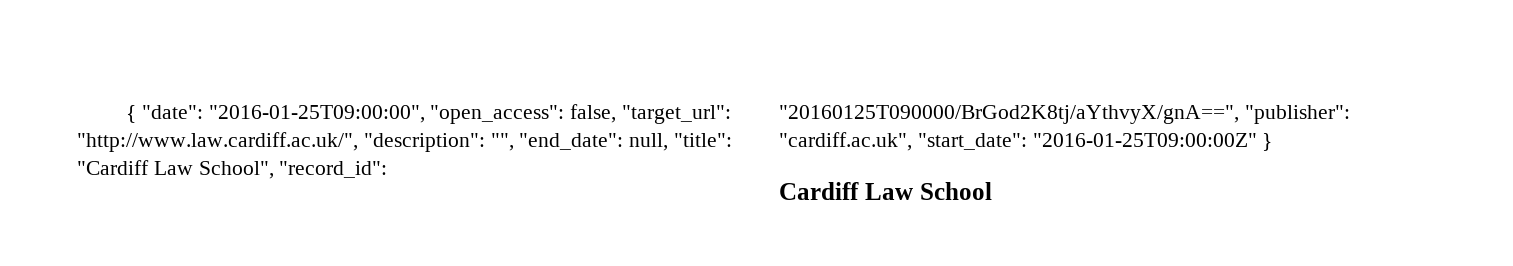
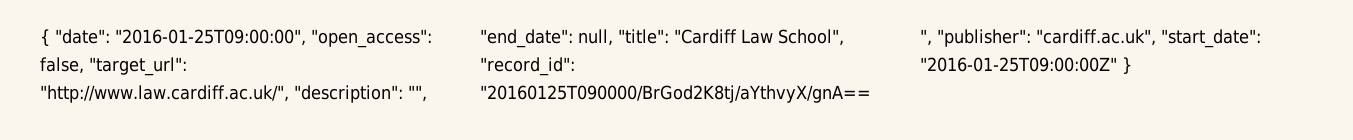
- Cardiff Law School

